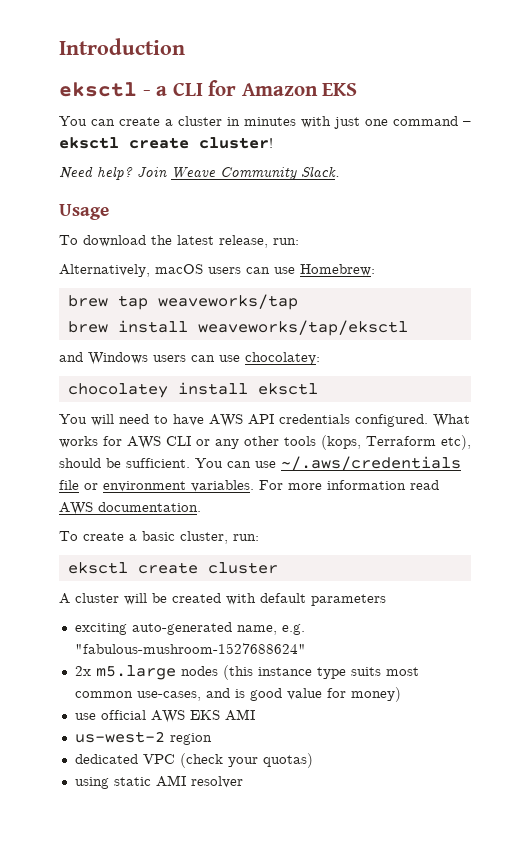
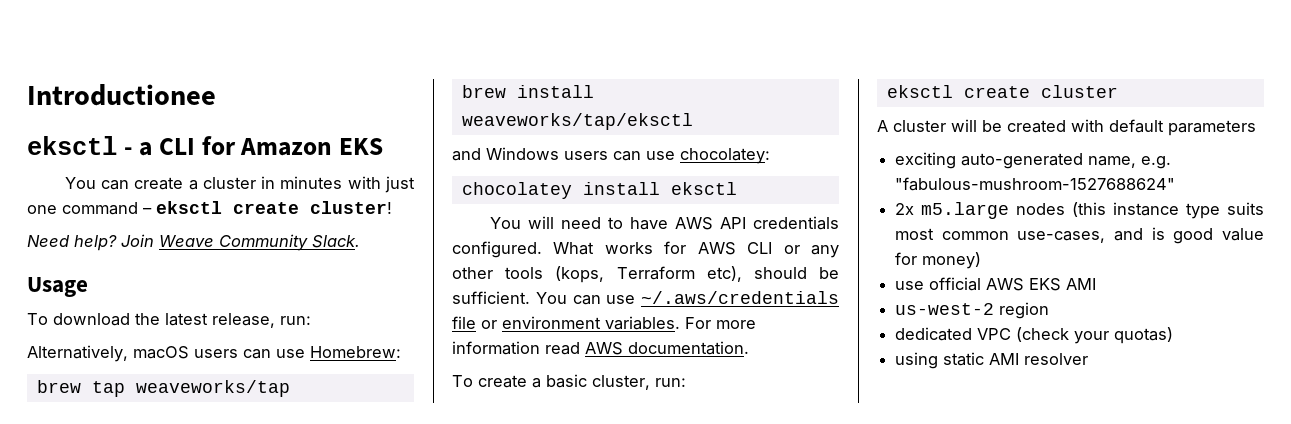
- Introduction
+ Introductionee

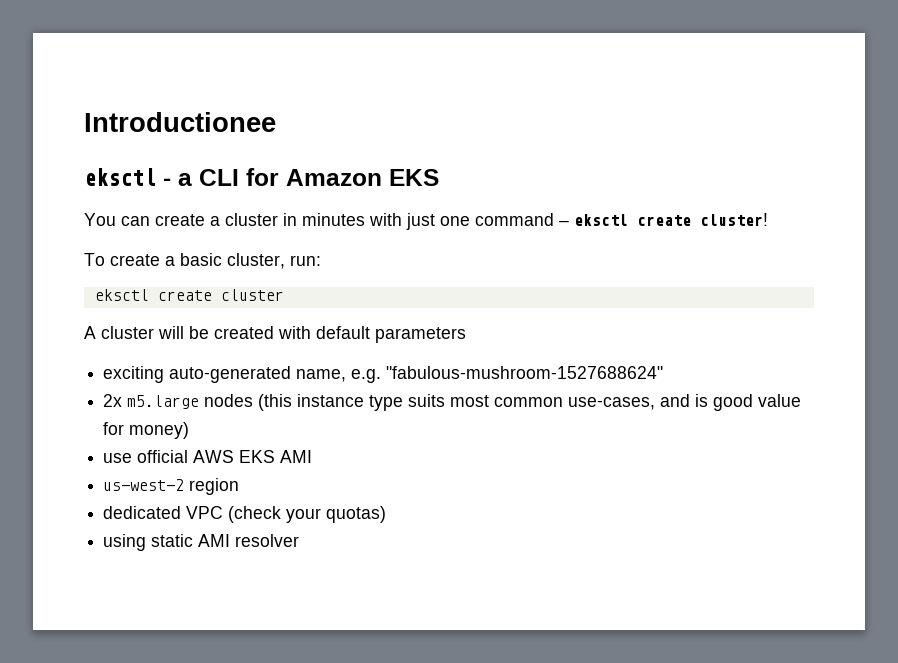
- Need help? Join Weave Community Slack.
- Usage
- To download the latest release, run:
- Alternatively, macOS users can use Homebrew:
- brew tap weaveworks/tap
- brew install weaveworks/tap/eksctl
- and Windows users can use chocolatey:
- chocolatey install eksctl
- You will need to have AWS API credentials configured. What works for AWS CLI or any other tools (kops, Terraform etc), should be sufficient. You can use ~/.aws/credentials file or environment variables. For more information read AWS documentation.

